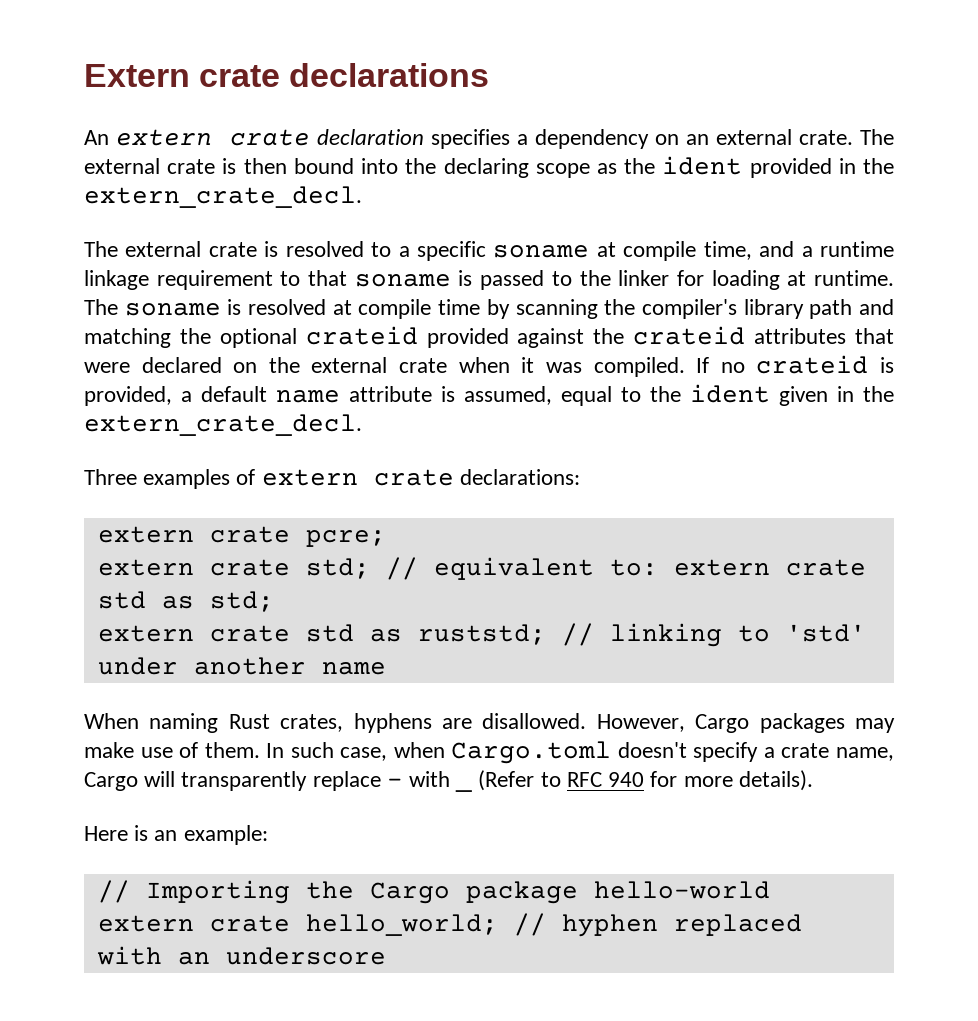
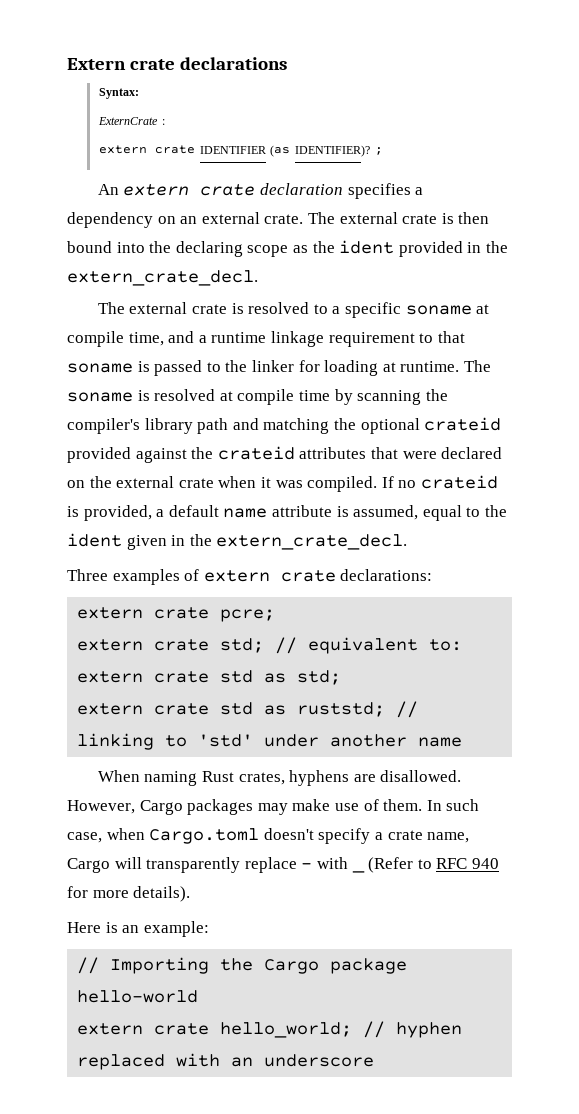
+ Syntax:
+ ExternCrate :
+ extern crate IDENTIFIER (as IDENTIFIER)? ;

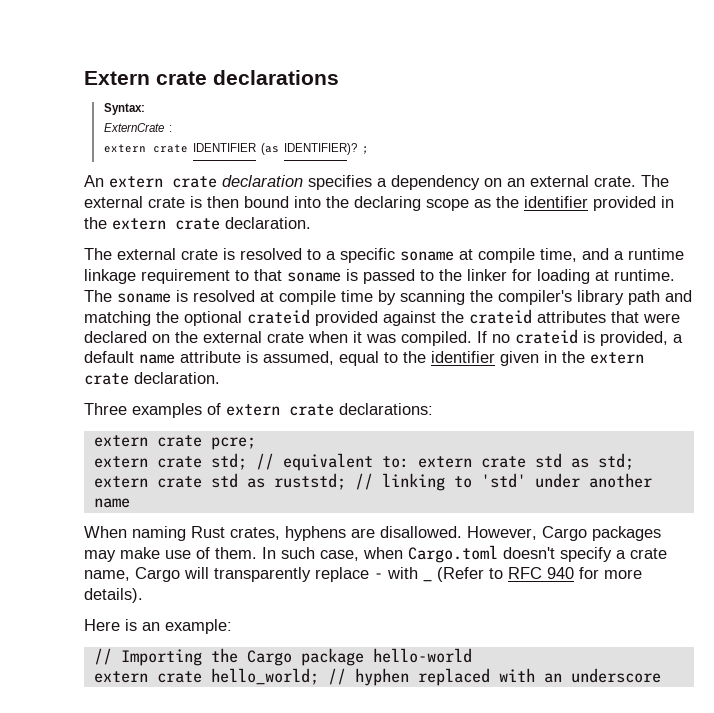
- The external crate is then bound into the declaring scope as the ident provided in the extern_crate_decl.
+ The external crate is then bound into the declaring scope as the identifier provided in the extern crate declaration.
- If no crateid is provided, a default name attribute is assumed, equal to the ident given in the extern_crate_decl.
+ If no crateid is provided, a default name attribute is assumed, equal to the identifier given in the extern crate declaration.

